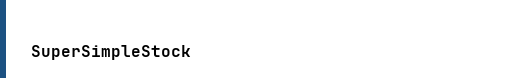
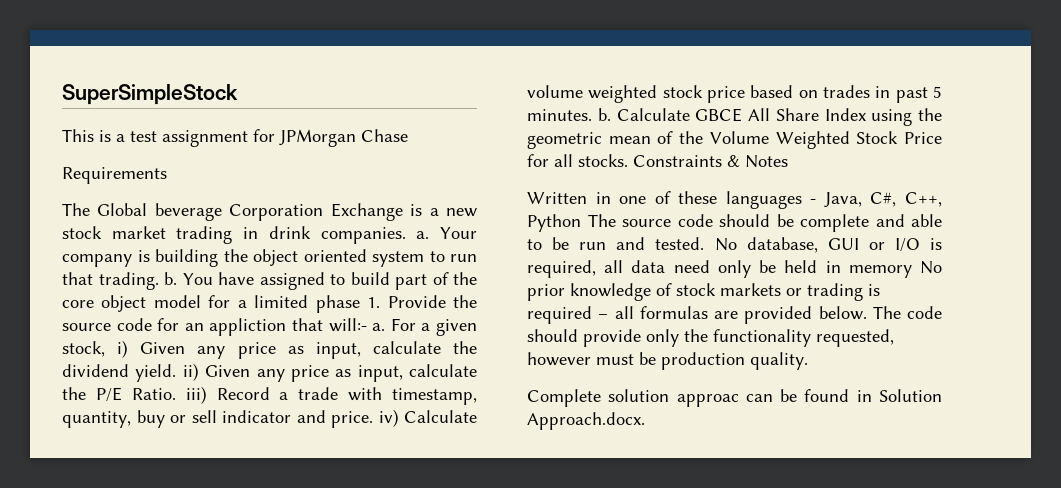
+ This is a test assignment for JPMorgan Chase
+ Requirements
+ The Global beverage Corporation Exchange is a new stock market trading in drink companies. a. Your company is building the object oriented system to run that trading. b. You have assigned to build part of the core object model for a limited phase 1. Provide the source code for an appliction that will:- a. For a given stock, i) Given any price as input, calculate the dividend yield. ii) Given any price as input, calculate the P/E Ratio. iii) Record a trade with timestamp, quantity, buy or sell indicator and price. iv) Calculate volume weighted stock price based on trades in past 5 minutes. b. Calculate GBCE All Share Index using the geometric mean of the Volume Weighted Stock Price for all stocks. Constraints & Notes
+ Written in one of these languages - Java, C#, C++, Python The source code should be complete and able to be run and tested. No database, GUI or I/O is required, all data need only be held in memory No prior knowledge of stock markets or trading is required – all formulas are provided below. The code should provide only the functionality requested, however must be production quality.
+ Complete solution approac can be found in Solution Approach.docx.

